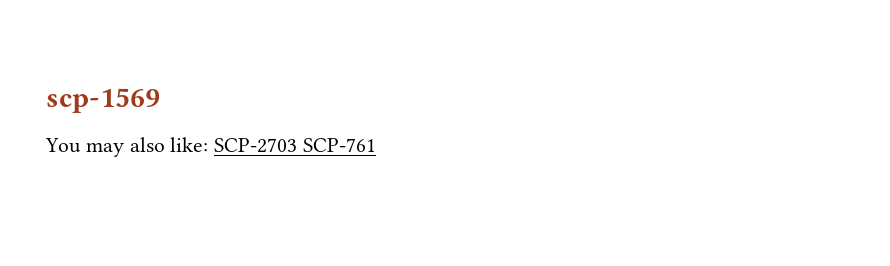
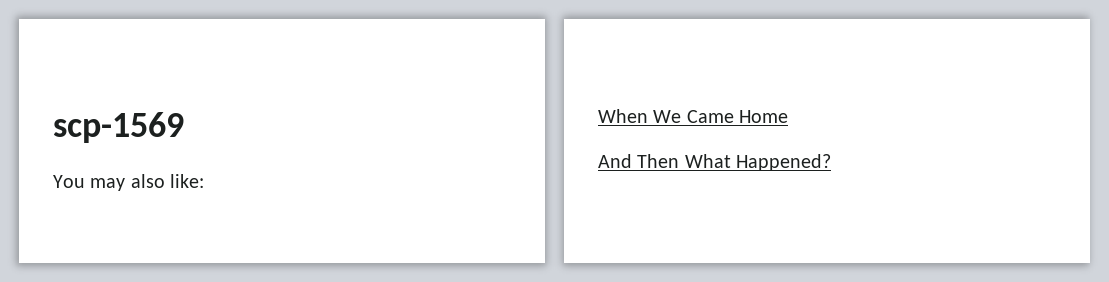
- You may also like: SCP-2703 SCP-761
+ You may also like:
+ When We Came Home
+ And Then What Happened?

